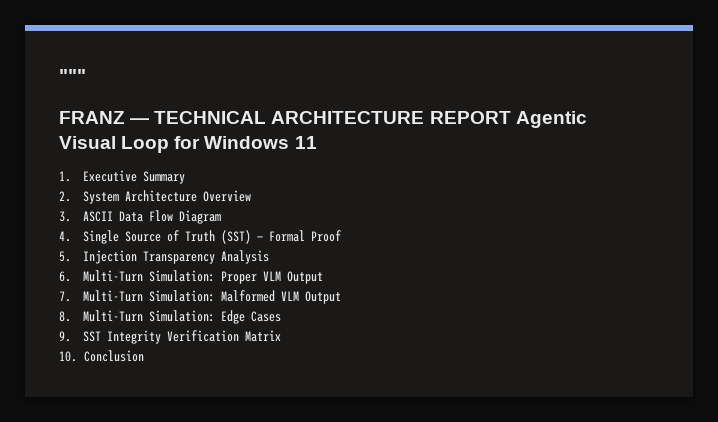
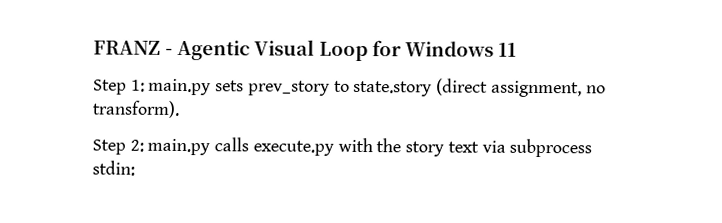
- """
- FRANZ — TECHNICAL ARCHITECTURE REPORT Agentic Visual Loop for Windows 11
+ FRANZ - Agentic Visual Loop for Windows 11
- 1. Executive Summary
- 2. System Architecture Overview
- 3. ASCII Data Flow Diagram
- 4. Single Source of Truth (SST) — Formal Proof
- 5. Injection Transparency Analysis
- 6. Multi-Turn Simulation: Proper VLM Output
- 7. Multi-Turn Simulation: Malformed VLM Output
- 8. Multi-Turn Simulation: Edge Cases
- 9. SST Integrity Verification Matrix
- 10. Conclusion
+ Step 1: main.py sets prev_story to state.story (direct assignment, no transform).
+ Step 2: main.py calls execute.py with the story text via subprocess stdin:

